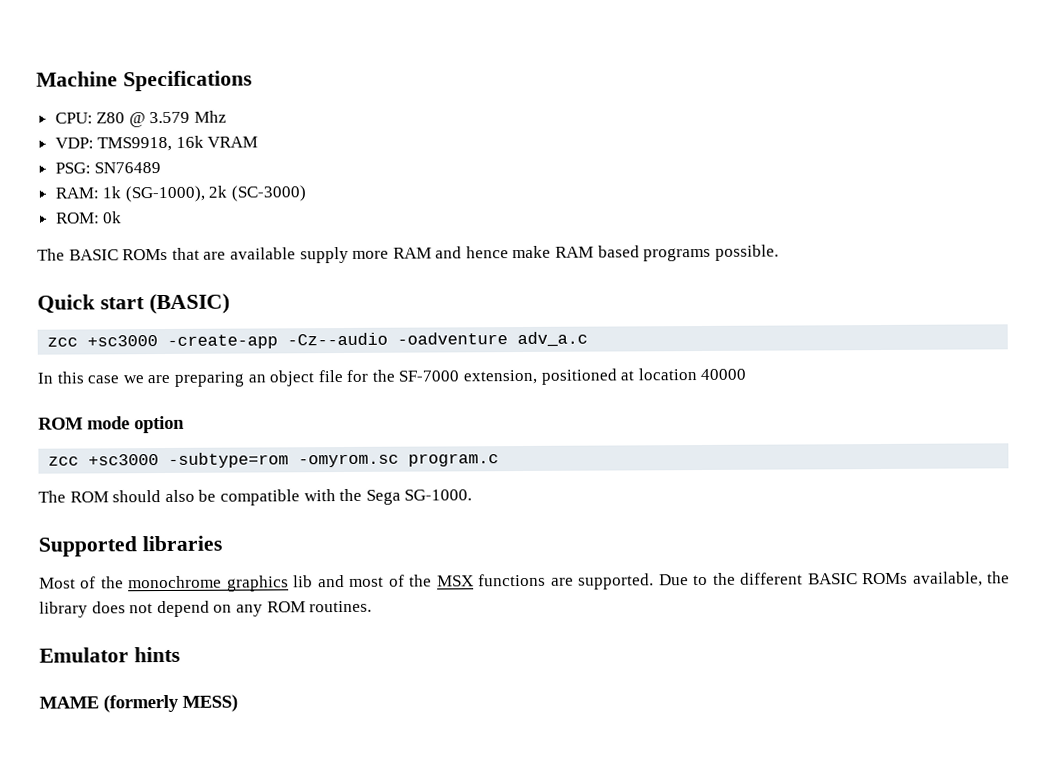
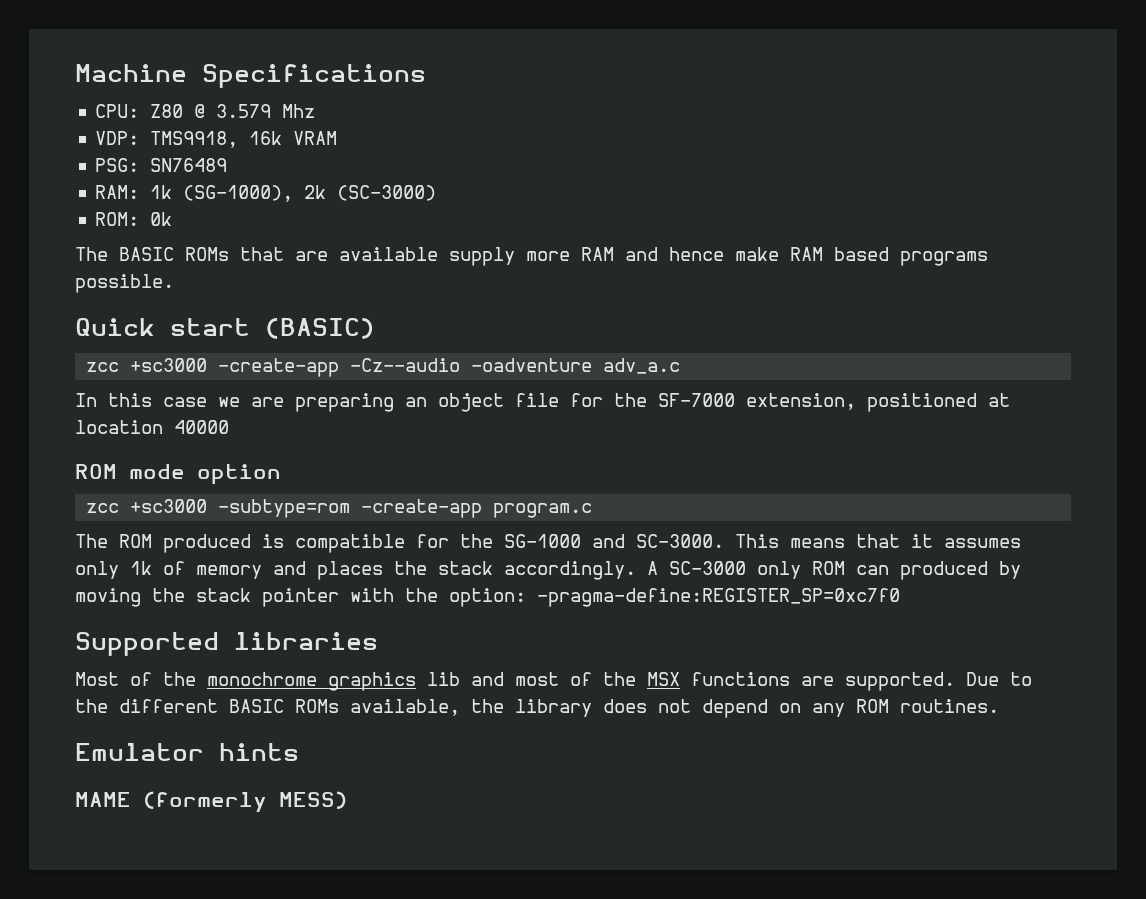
- zcc +sc3000 -subtype=rom -omyrom.sc program.c
+ zcc +sc3000 -subtype=rom -create-app program.c
- The ROM should also be compatible with the Sega SG-1000.
+ The ROM produced is compatible for the SG-1000 and SC-3000. This means that it assumes only 1k of memory and places the stack accordingly. A SC-3000 only ROM can produced by moving the stack pointer with the option: -pragma-define:REGISTER_SP=0xc7f0

